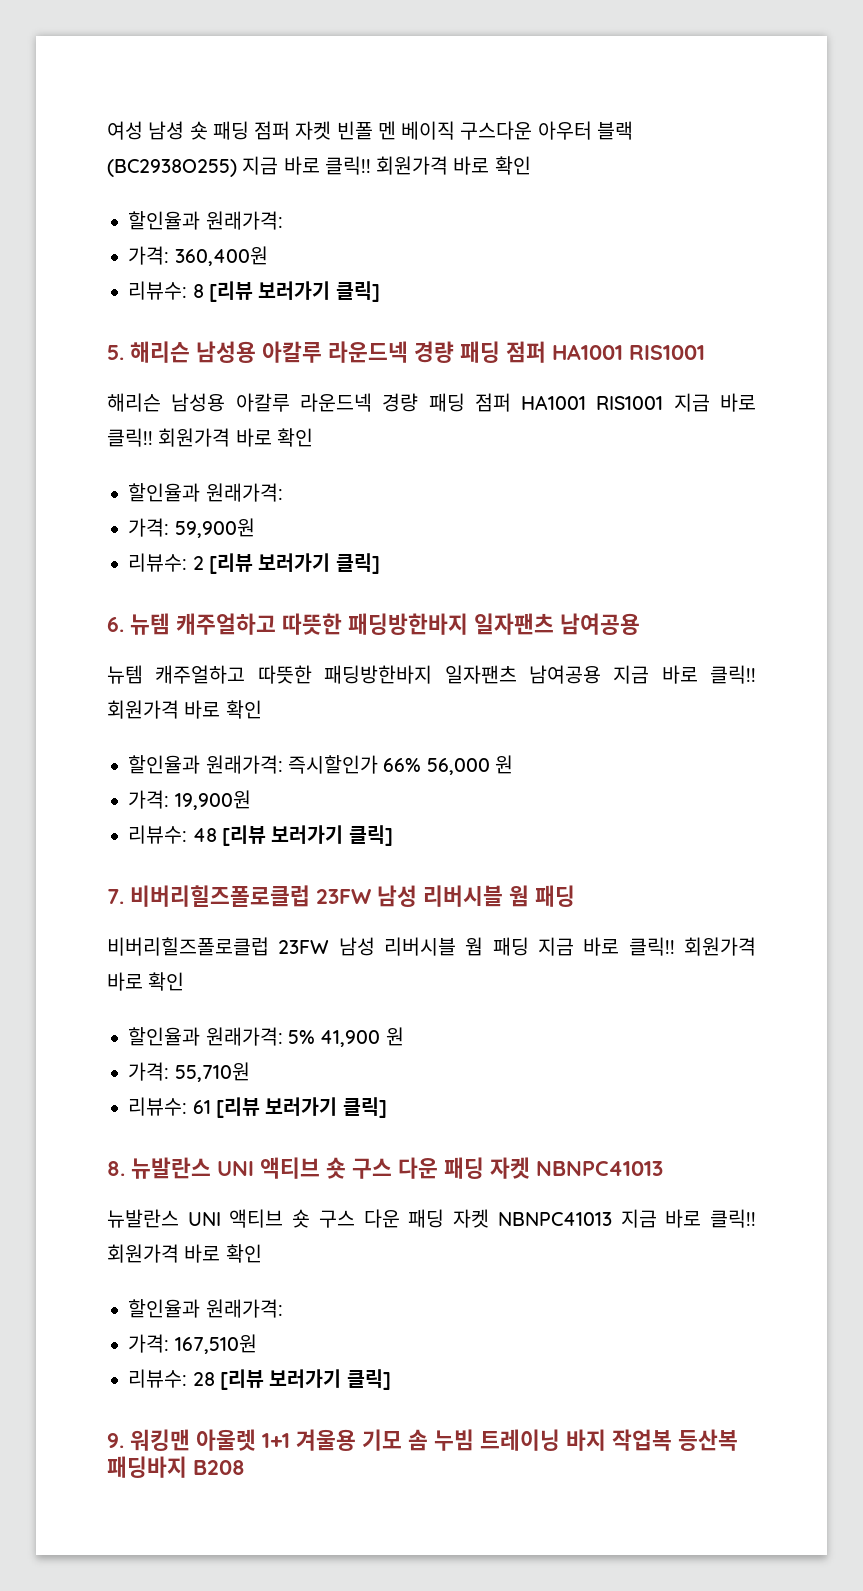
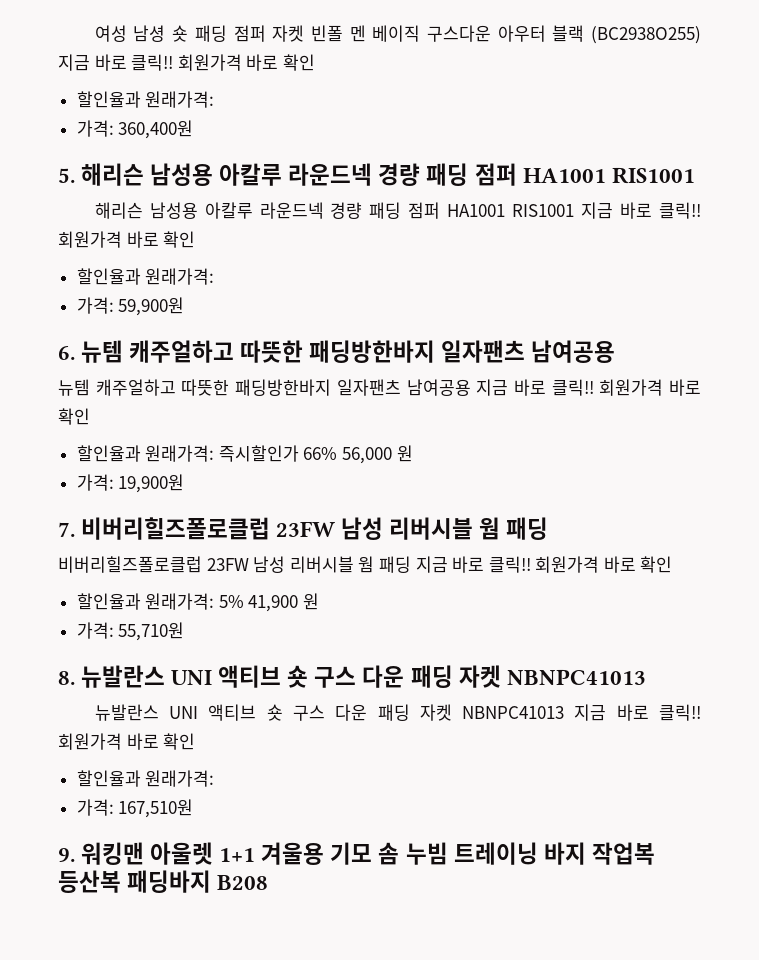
- 리뷰수: 8 [리뷰 보러가기 클릭]
- 리뷰수: 2 [리뷰 보러가기 클릭]
- 리뷰수: 48 [리뷰 보러가기 클릭]
- 리뷰수: 61 [리뷰 보러가기 클릭]
- 리뷰수: 28 [리뷰 보러가기 클릭]

